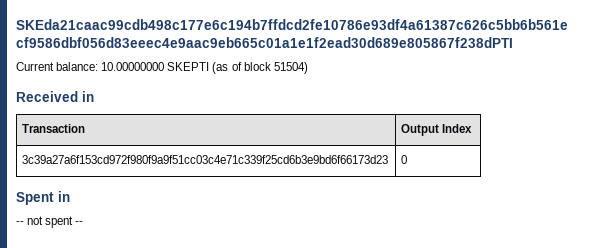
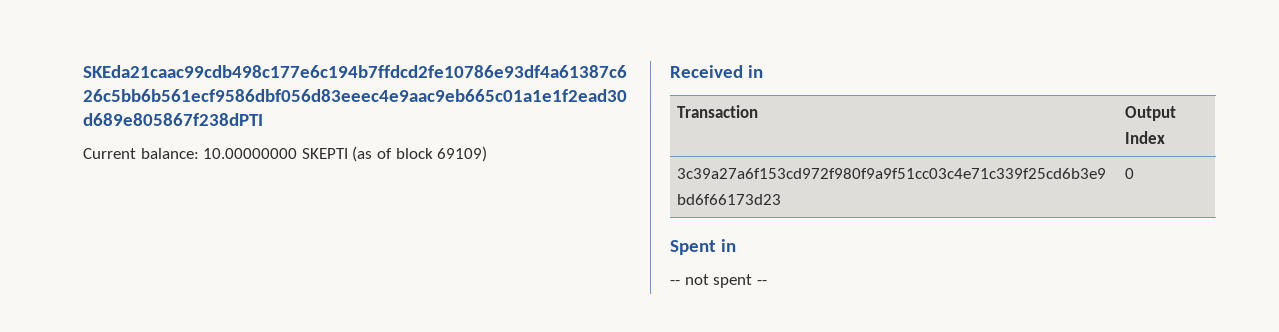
- Current balance: 10.00000000 SKEPTI (as of block 51504)
+ Current balance: 10.00000000 SKEPTI (as of block 69109)

